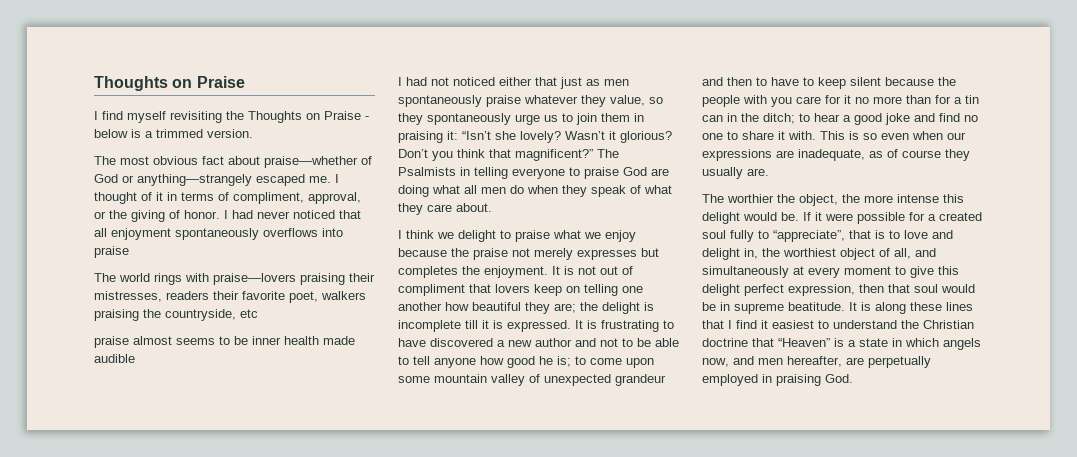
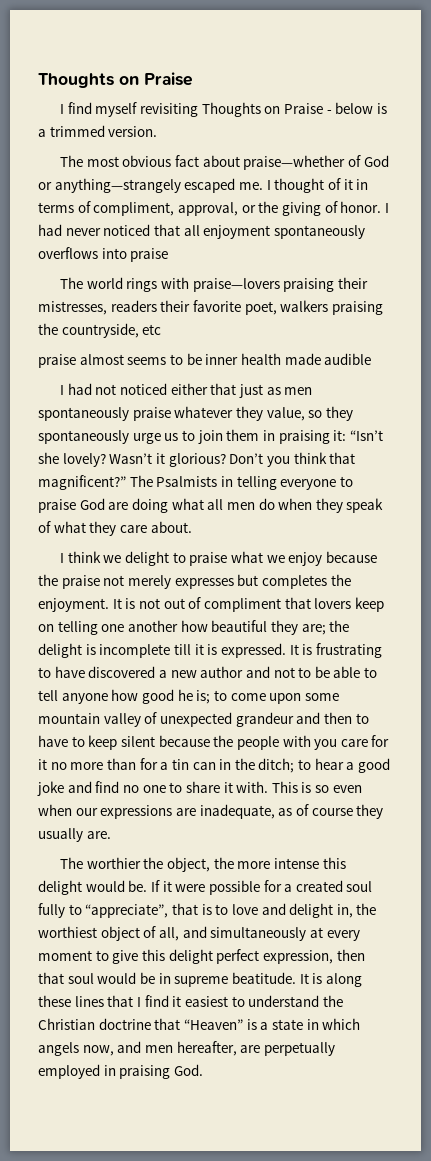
- I find myself revisiting the Thoughts on Praise - below is a trimmed version.
+ I find myself revisiting Thoughts on Praise - below is a trimmed version.

